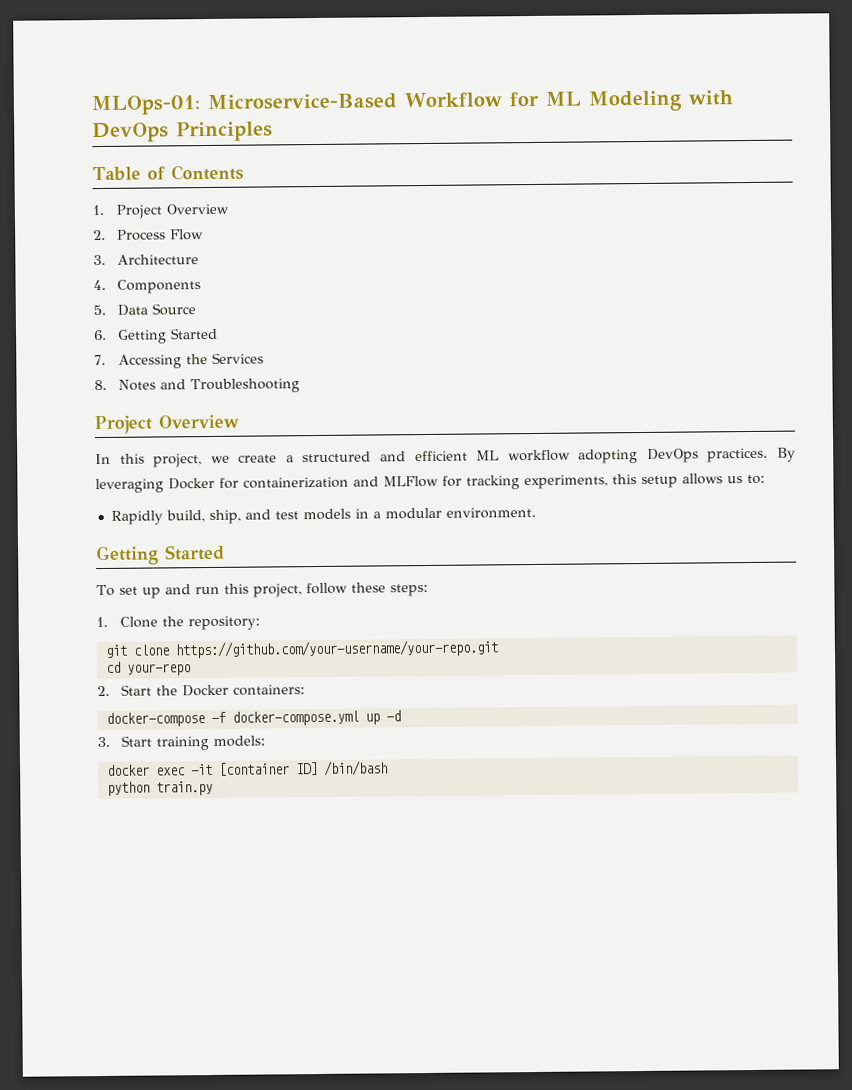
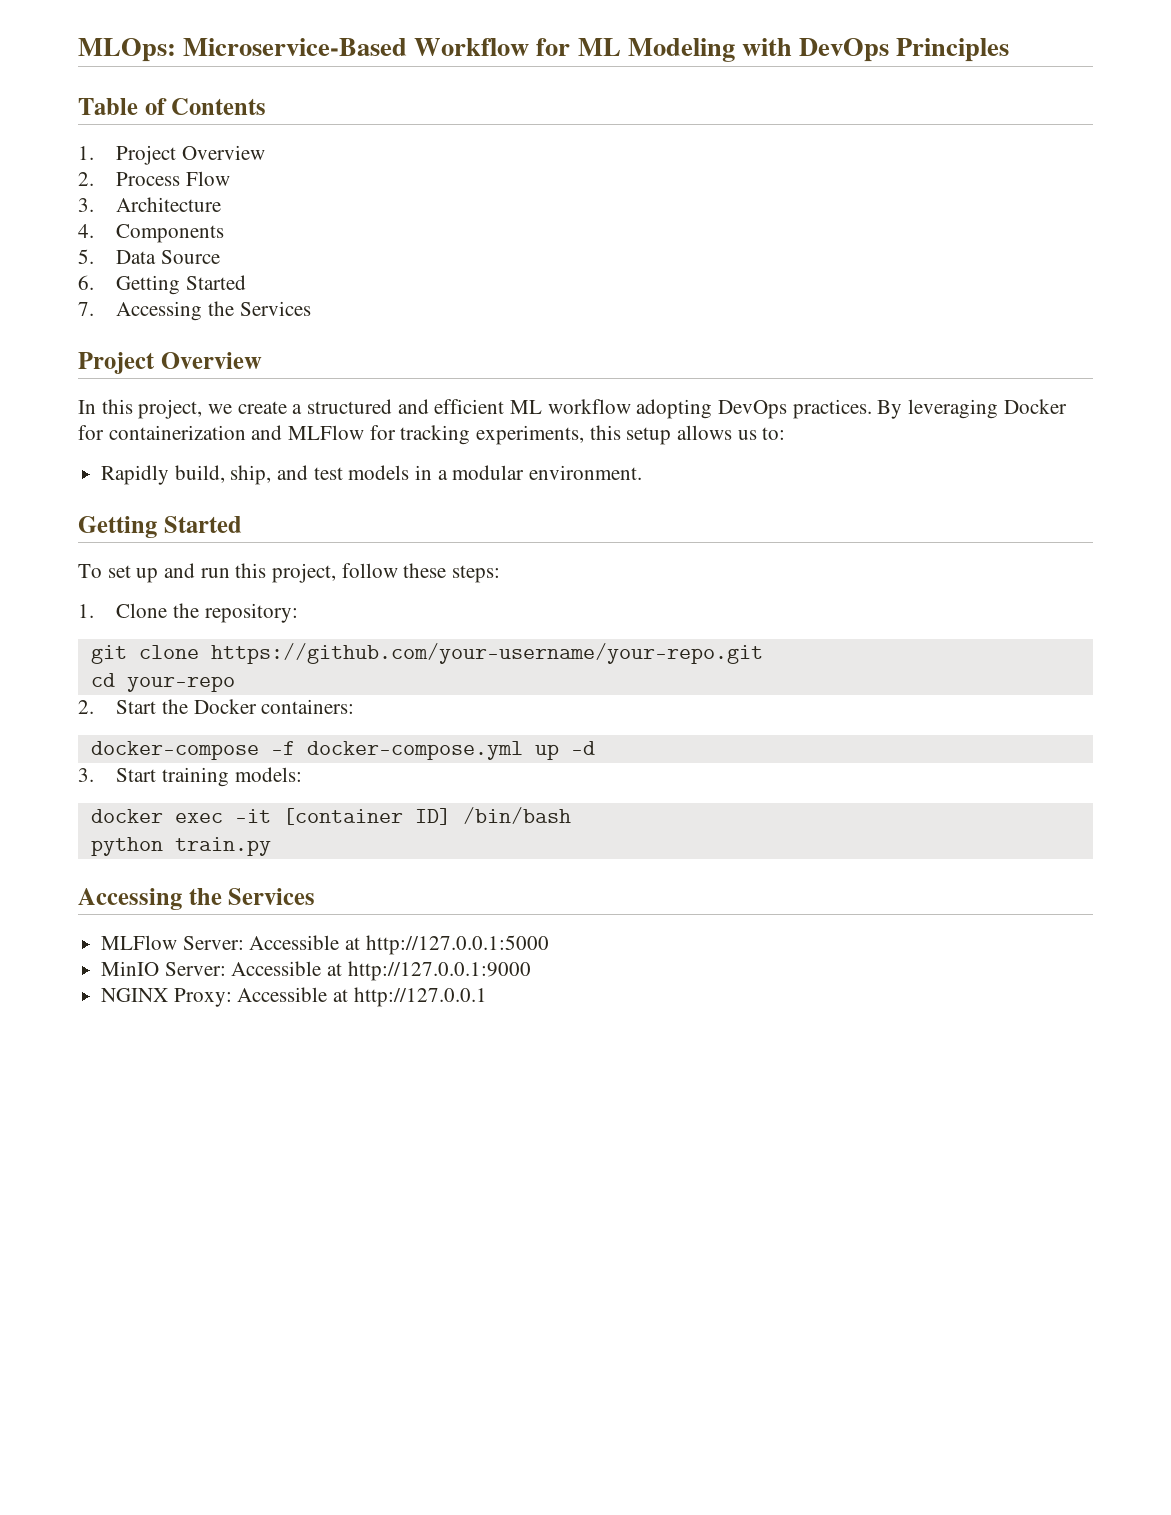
- MLOps-01: Microservice-Based Workflow for ML Modeling with DevOps Principles
+ MLOps: Microservice-Based Workflow for ML Modeling with DevOps Principles
- 8. Notes and Troubleshooting
  python train.py
+ Accessing the Services
+ MLFlow Server: Accessible at http://127.0.0.1:5000
+ MinIO Server: Accessible at http://127.0.0.1:9000
+ NGINX Proxy: Accessible at http://127.0.0.1

